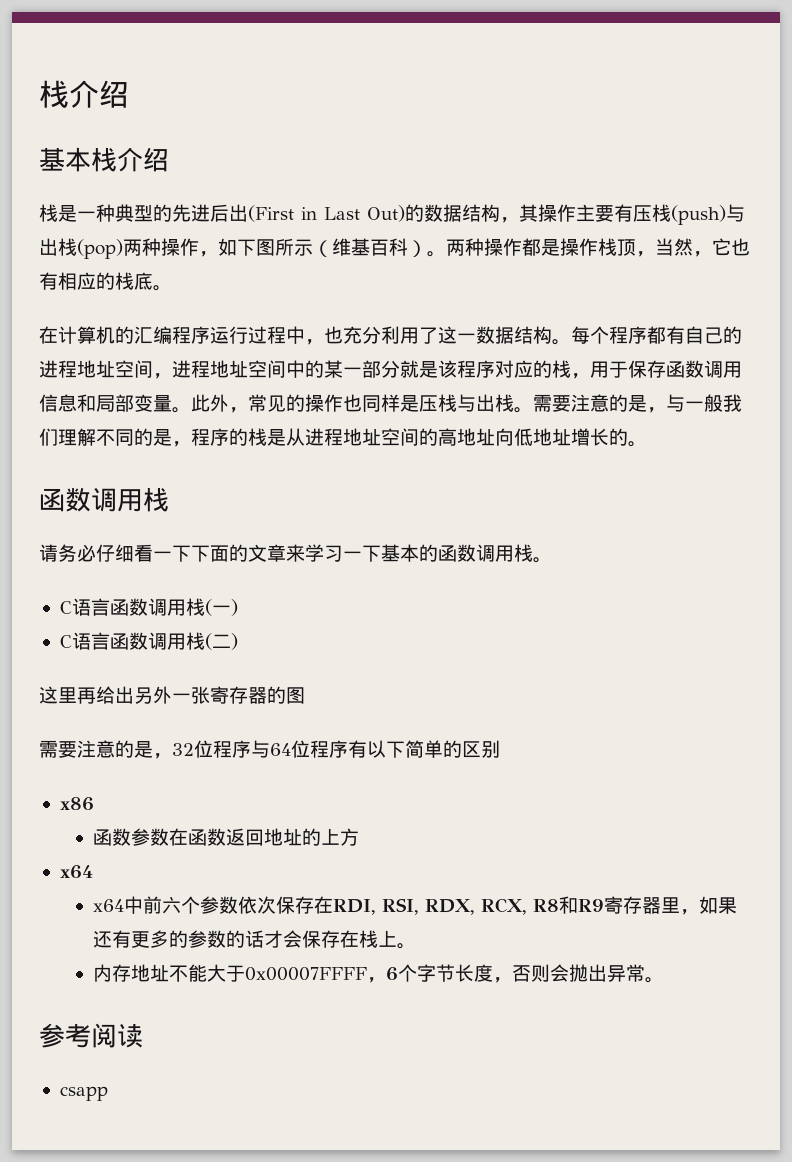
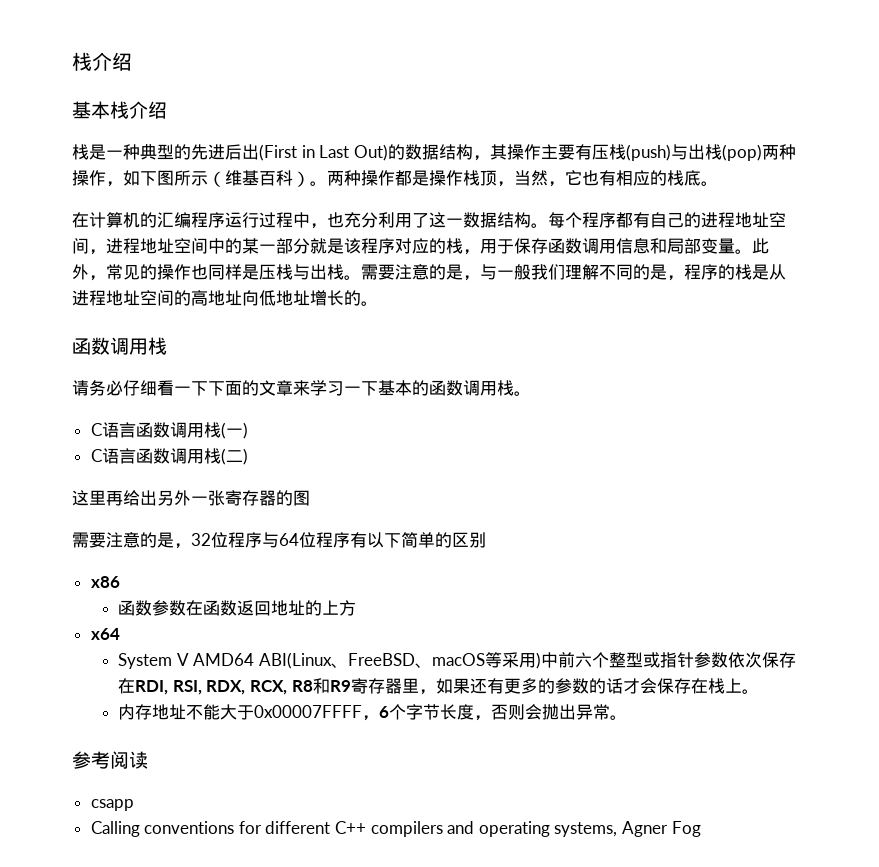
- x64中前六个参数依次保存在RDI, RSI, RDX, RCX, R8和R9寄存器里，如果还有更多的参数的话才会保存在栈上。
+ System V AMD64 ABI(Linux、FreeBSD、macOS等采用)中前六个整型或指针参数依次保存在RDI, RSI, RDX, RCX, R8和R9寄存器里，如果还有更多的参数的话才会保存在栈上。
+ Calling conventions for different C++ compilers and operating systems, Agner Fog

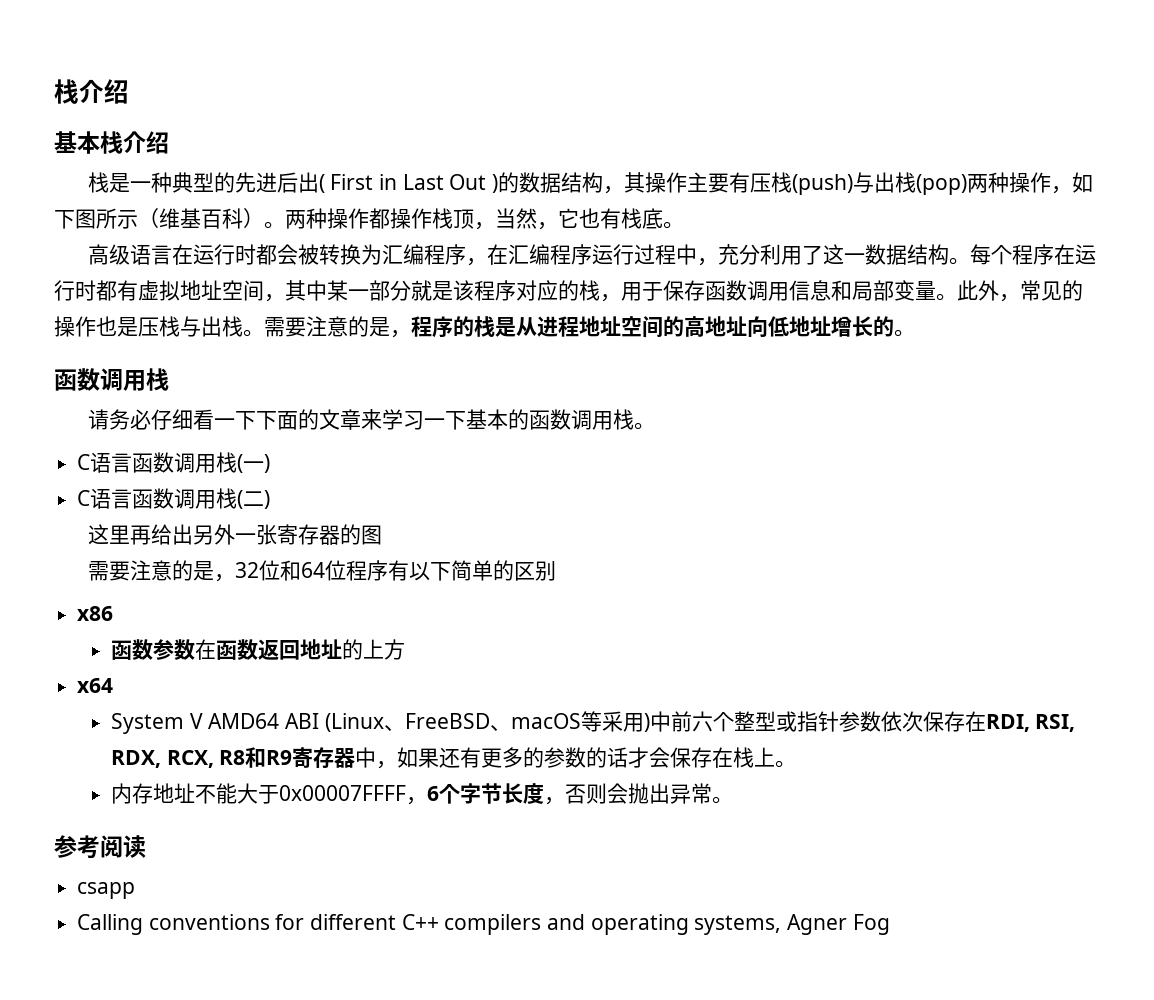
- 栈是一种典型的先进后出(First in Last Out)的数据结构，其操作主要有压栈(push)与出栈(pop)两种操作，如下图所示（维基百科）。
+ 栈是一种典型的先进后出( First in Last Out )的数据结构，其操作主要有压栈(push)与出栈(pop)两种操作，如下图所示（维基百科）。
- 两种操作都是操作栈顶，当然，它也有相应的栈底。
+ 两种操作都操作栈顶，当然，它也有栈底。
- 在计算机的汇编程序运行过程中，也充分利用了这一数据结构。
+ 高级语言在运行时都会被转换为汇编程序，在汇编程序运行过程中，充分利用了这一数据结构。
- 每个程序都有自己的进程地址空间，进程地址空间中的某一部分就是该程序对应的栈，用于保存函数调用信息和局部变量。
+ 每个程序在运行时都有虚拟地址空间，其中某一部分就是该程序对应的栈，用于保存函数调用信息和局部变量。
- 此外，常见的操作也同样是压栈与出栈。
+ 此外，常见的操作也是压栈与出栈。
- 需要注意的是，与一般我们理解不同的是，程序的栈是从进程地址空间的高地址向低地址增长的。
+ 需要注意的是，程序的栈是从进程地址空间的高地址向低地址增长的。
- 需要注意的是，32位程序与64位程序有以下简单的区别
+ 需要注意的是，32位和64位程序有以下简单的区别
- System V AMD64 ABI(Linux、FreeBSD、macOS等采用)中前六个整型或指针参数依次保存在RDI, RSI, RDX, RCX, R8和R9寄存器里，如果还有更多的参数的话才会保存在栈上。
+ System V AMD64 ABI (Linux、FreeBSD、macOS等采用)中前六个整型或指针参数依次保存在RDI, RSI, RDX, RCX, R8和R9寄存器中，如果还有更多的参数的话才会保存在栈上。

